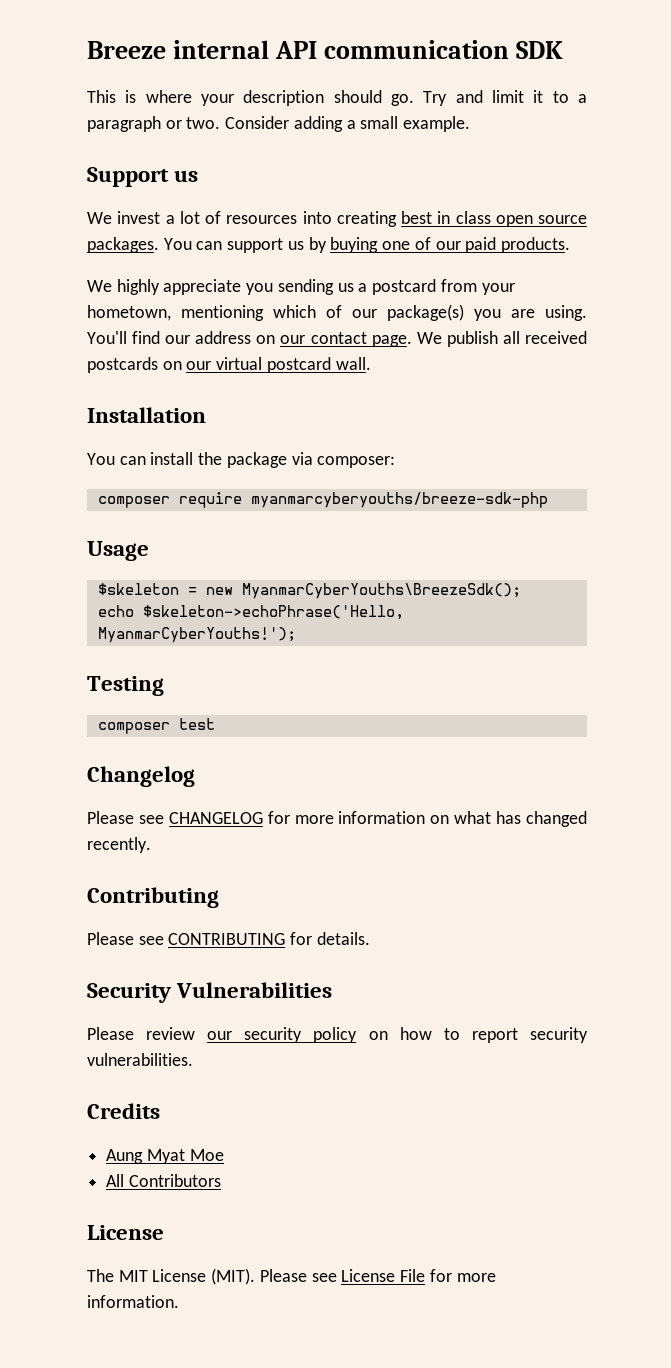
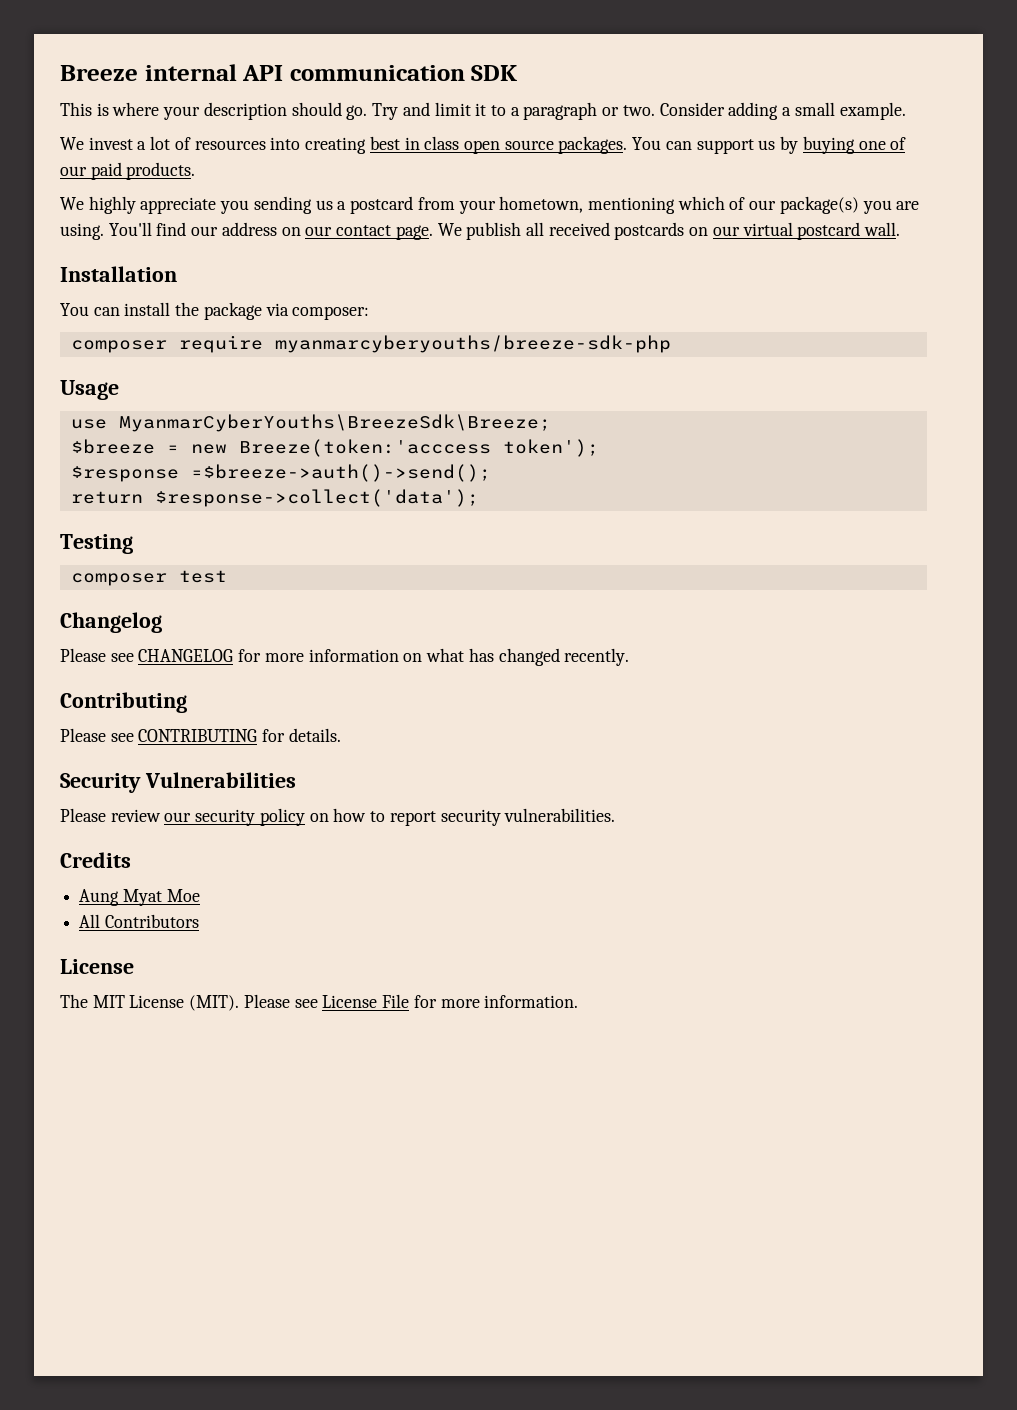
- Support us
- $skeleton = new MyanmarCyberYouths\BreezeSdk();
- echo $skeleton->echoPhrase('Hello, MyanmarCyberYouths!');
+ use MyanmarCyberYouths\BreezeSdk\Breeze;
+ $breeze = new Breeze(token:'acccess token');
+ $response =$breeze->auth()->send();
+ return $response->collect('data');

